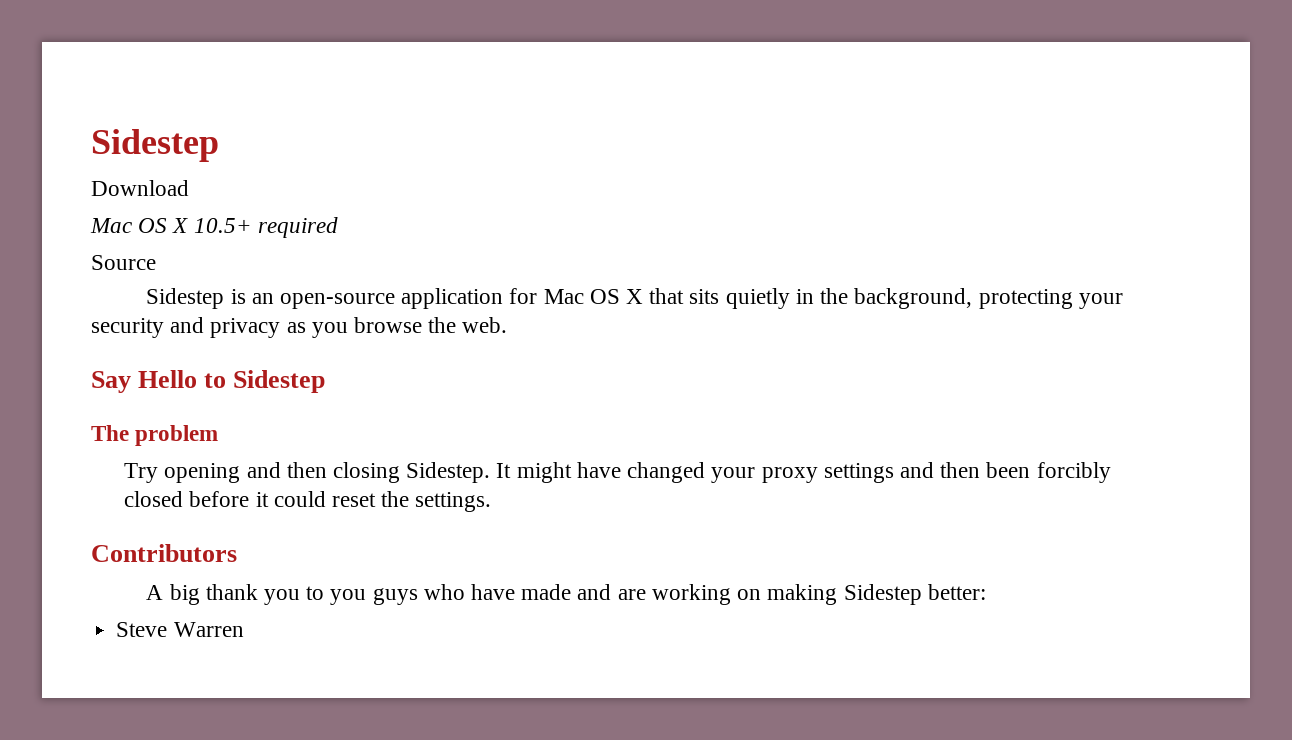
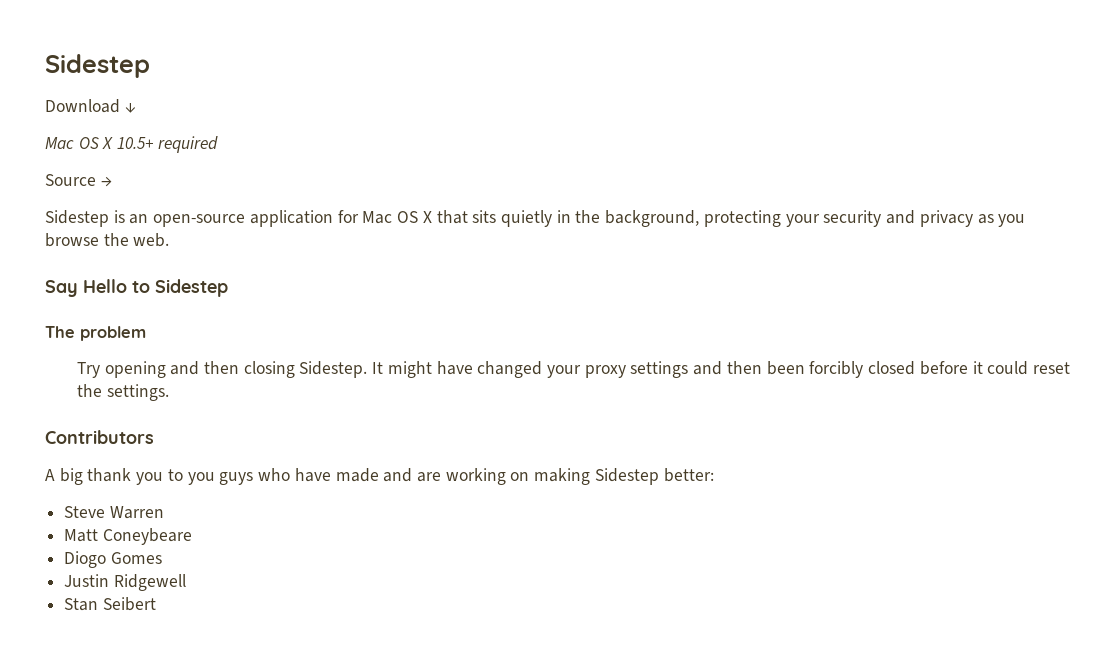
- Download
+ Download ↓
- Source
+ Source →
+ Matt Coneybeare
+ Diogo Gomes
+ Justin Ridgewell
+ Stan Seibert

